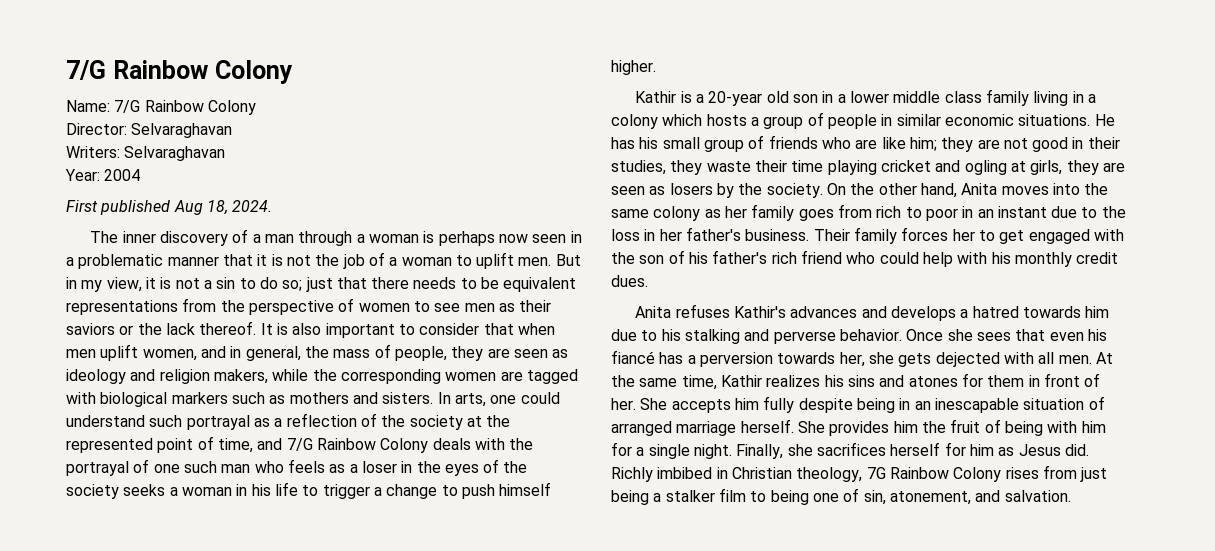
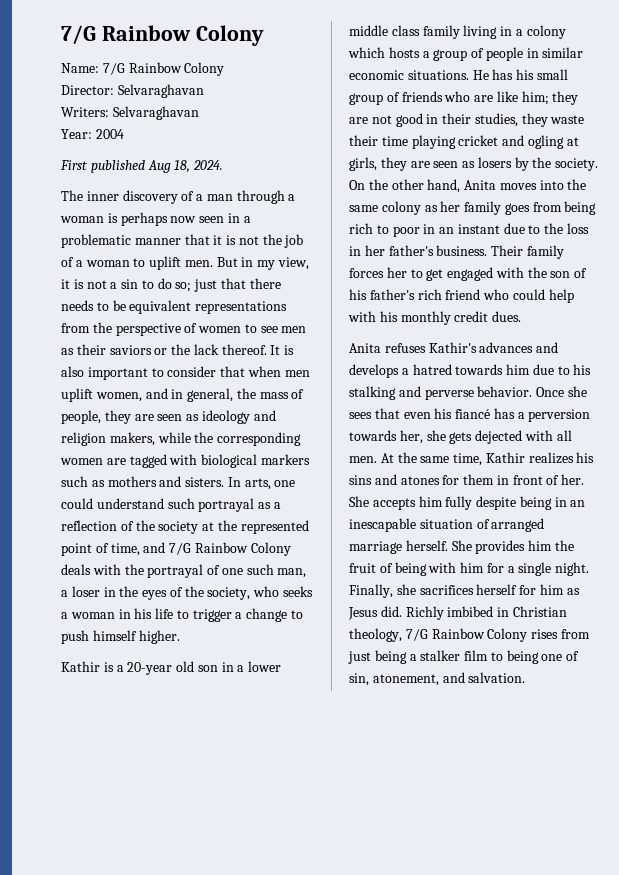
- In arts, one could understand such portrayal as a reflection of the society at the represented point of time, and 7/G Rainbow Colony deals with the portrayal of one such man who feels as a loser in the eyes of the society seeks a woman in his life to trigger a change to push himself higher.
+ In arts, one could understand such portrayal as a reflection of the society at the represented point of time, and 7/G Rainbow Colony deals with the portrayal of one such man, a loser in the eyes of the society, who seeks a woman in his life to trigger a change to push himself higher.
- On the other hand, Anita moves into the same colony as her family goes from rich to poor in an instant due to the loss in her father's business.
+ On the other hand, Anita moves into the same colony as her family goes from being rich to poor in an instant due to the loss in her father's business.
- Richly imbibed in Christian theology, 7G Rainbow Colony rises from just being a stalker film to being one of sin, atonement, and salvation.
+ Richly imbibed in Christian theology, 7/G Rainbow Colony rises from just being a stalker film to being one of sin, atonement, and salvation.

